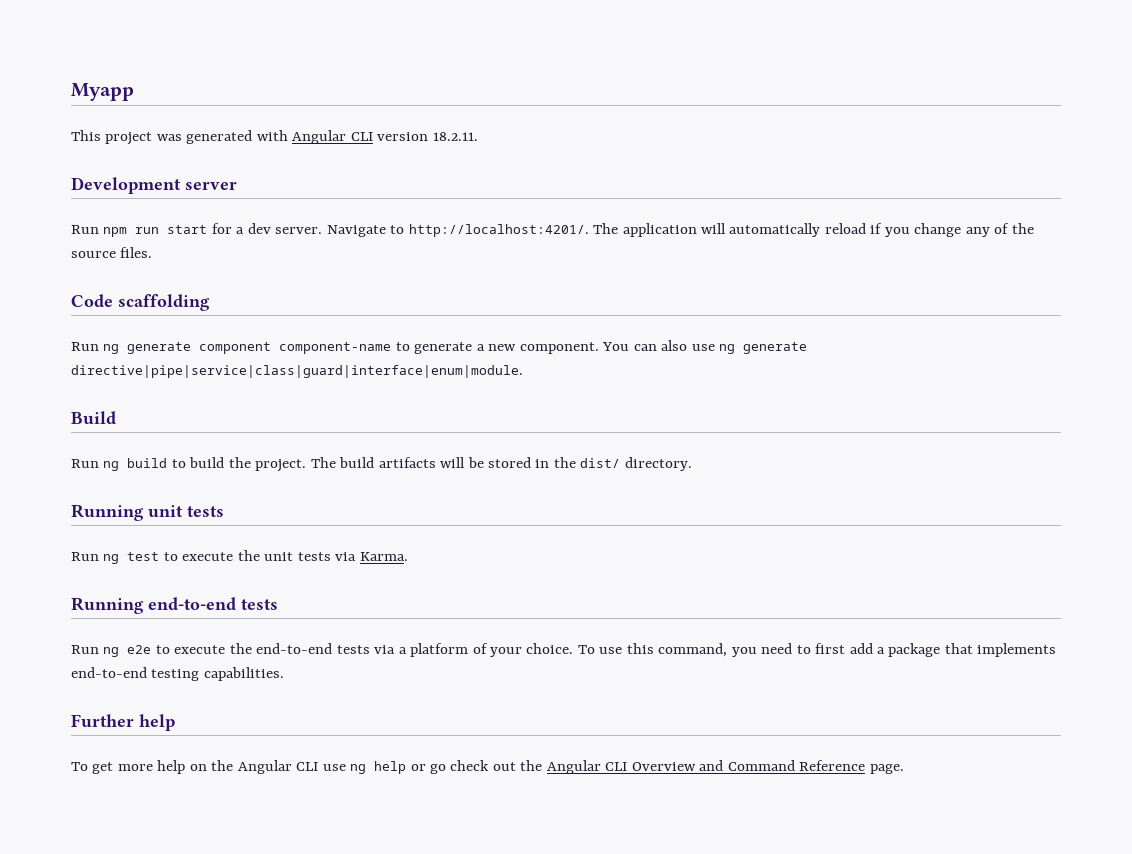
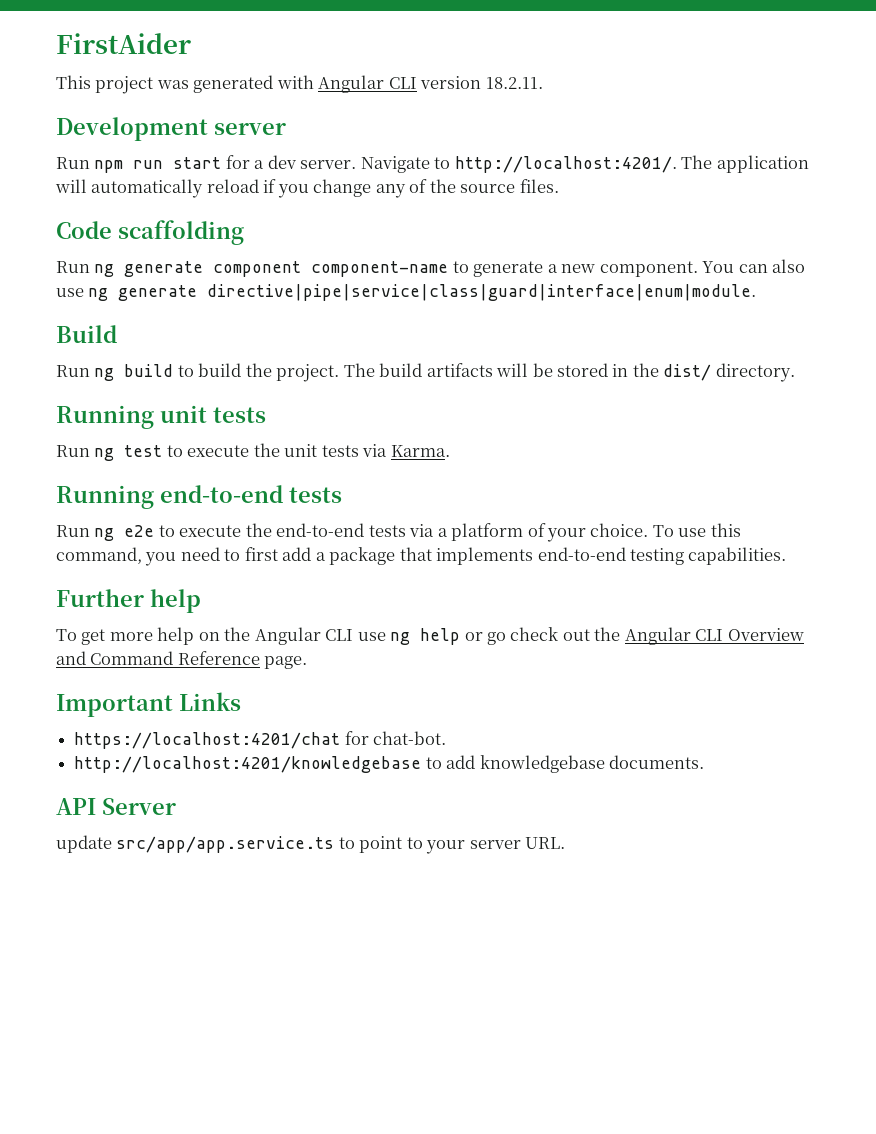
- Myapp
+ FirstAider
+ Important Links
+ https://localhost:4201/chat for chat-bot.
+ http://localhost:4201/knowledgebase to add knowledgebase documents.
+ API Server
+ update src/app/app.service.ts to point to your server URL.

